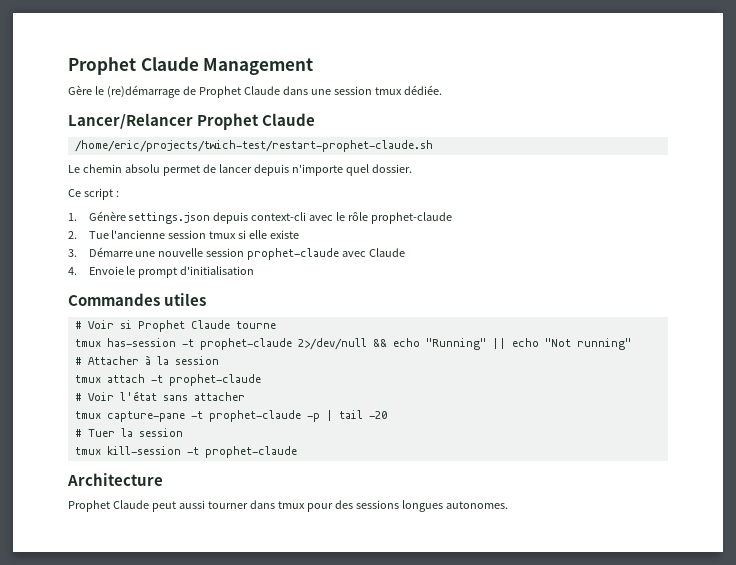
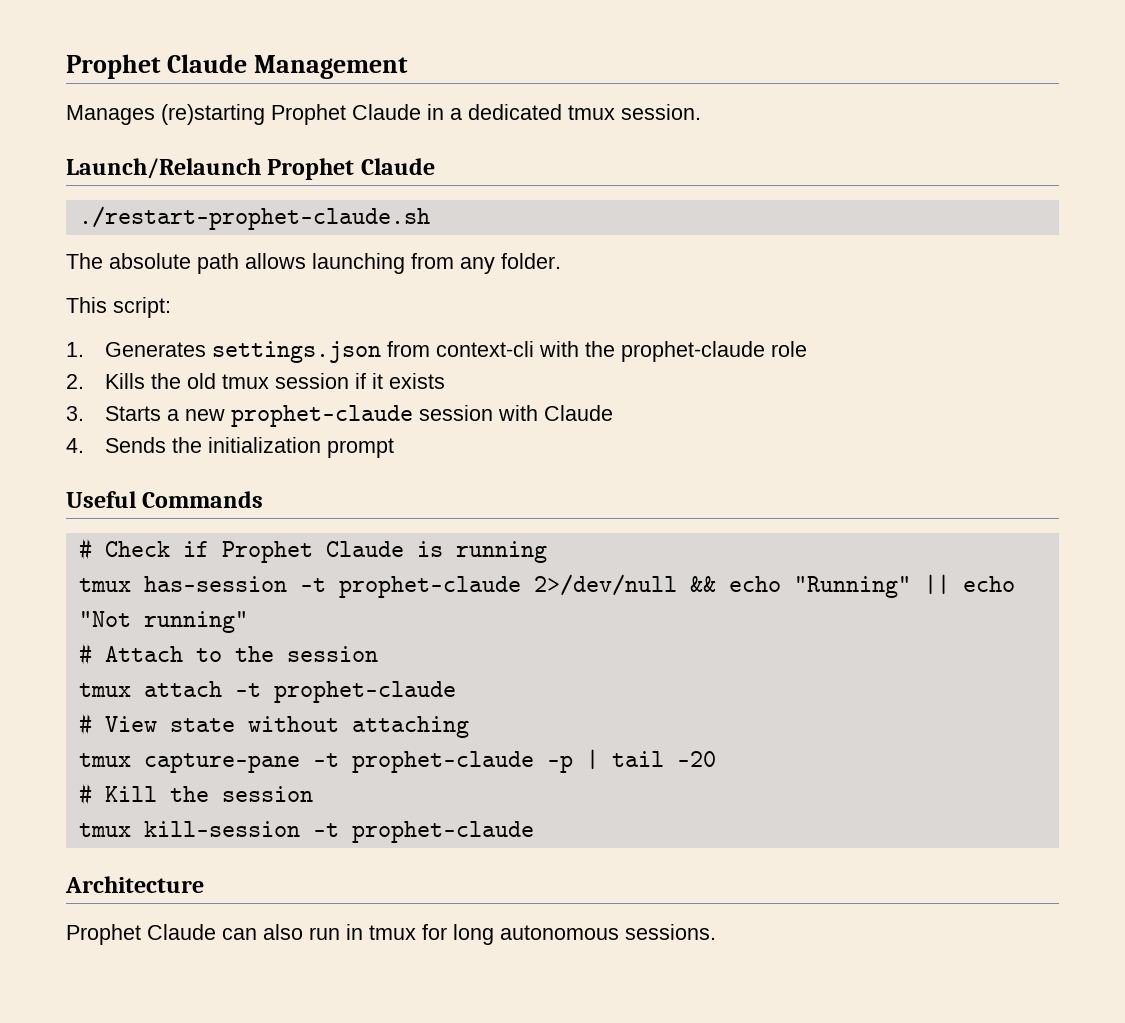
- Gère le (re)démarrage de Prophet Claude dans une session tmux dédiée.
- Lancer/Relancer Prophet Claude
- /home/eric/projects/twich-test/restart-prophet-claude.sh
- Le chemin absolu permet de lancer depuis n'importe quel dossier.
- Ce script :
- 1. Génère settings.json depuis context-cli avec le rôle prophet-claude
+ Manages (re)starting Prophet Claude in a dedicated tmux session.
+ Launch/Relaunch Prophet Claude
+ ./restart-prophet-claude.sh
+ The absolute path allows launching from any folder.
+ This script:
+ 1. Generates settings.json from context-cli with the prophet-claude role
- 2. Tue l'ancienne session tmux si elle existe
- 3. Démarre une nouvelle session prophet-claude avec Claude
- 4. Envoie le prompt d'initialisation
- Commandes utiles
- # Voir si Prophet Claude tourne
+ 2. Kills the old tmux session if it exists
+ 3. Starts a new prophet-claude session with Claude
+ 4. Sends the initialization prompt
+ Useful Commands
+ # Check if Prophet Claude is running
- # Attacher à la session
+ # Attach to the session
- # Voir l'état sans attacher
+ # View state without attaching
- # Tuer la session
+ # Kill the session
- Prophet Claude peut aussi tourner dans tmux pour des sessions longues autonomes.
+ Prophet Claude can also run in tmux for long autonomous sessions.

